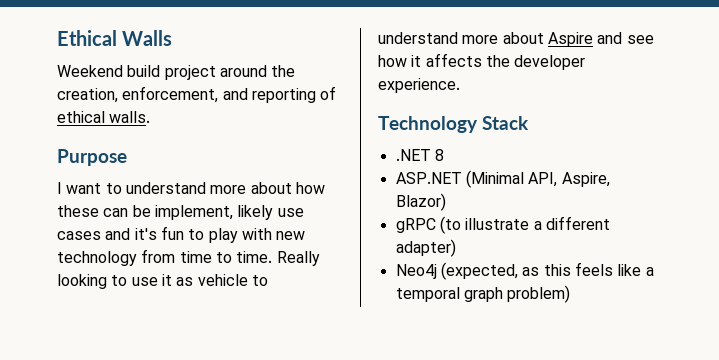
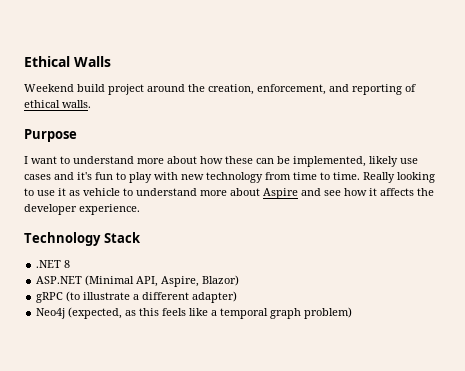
- I want to understand more about how these can be implement, likely use cases and it's fun to play with new technology from time to time.
+ I want to understand more about how these can be implemented, likely use cases and it's fun to play with new technology from time to time.

